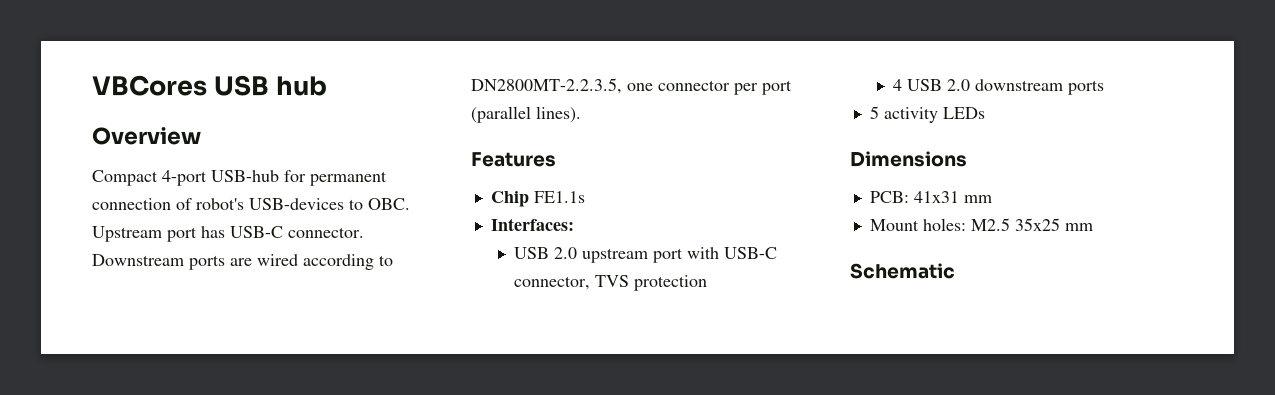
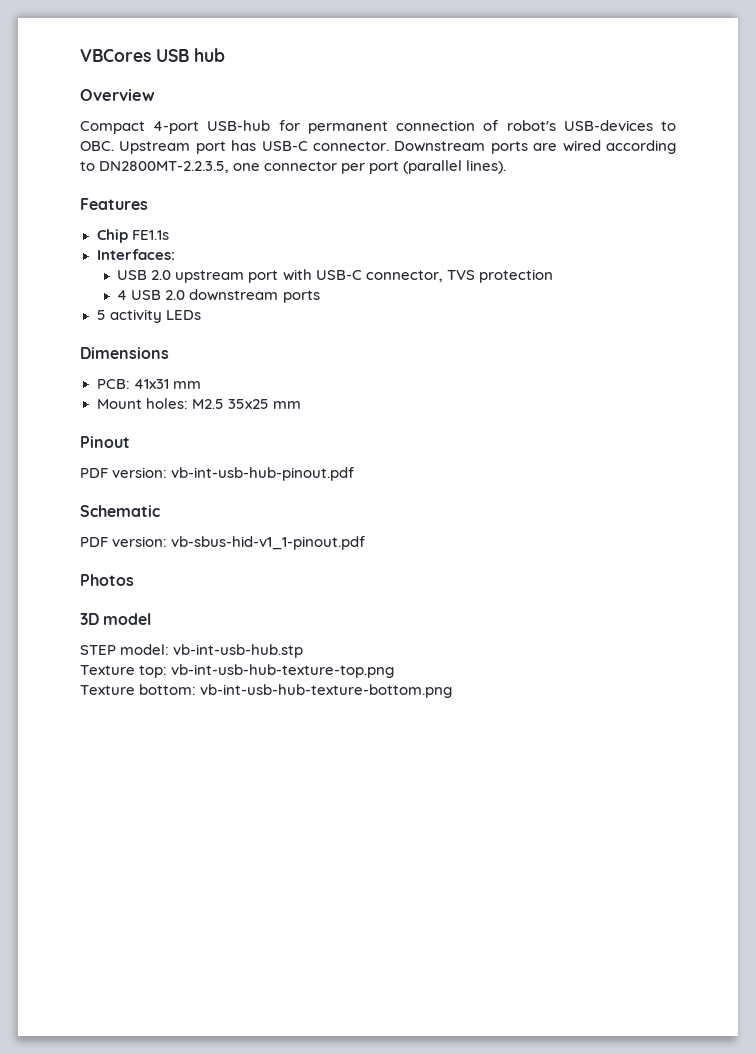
+ Pinout
+ PDF version: vb-int-usb-hub-pinout.pdf
  Schematic
+ PDF version: vb-sbus-hid-v1_1-pinout.pdf
+ Photos
+ 3D model
+ STEP model: vb-int-usb-hub.stp
+ Texture top: vb-int-usb-hub-texture-top.png
+ Texture bottom: vb-int-usb-hub-texture-bottom.png

